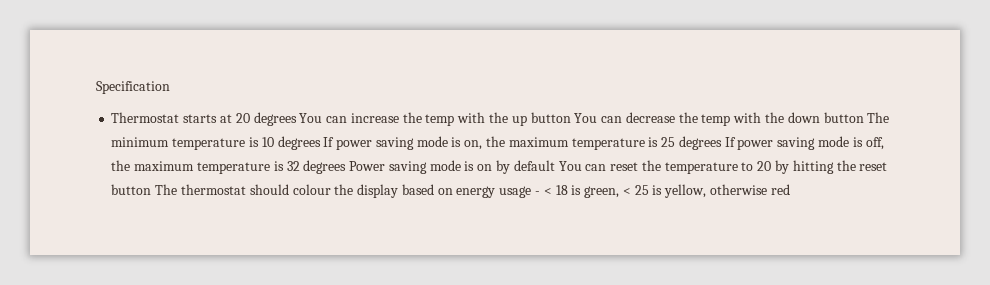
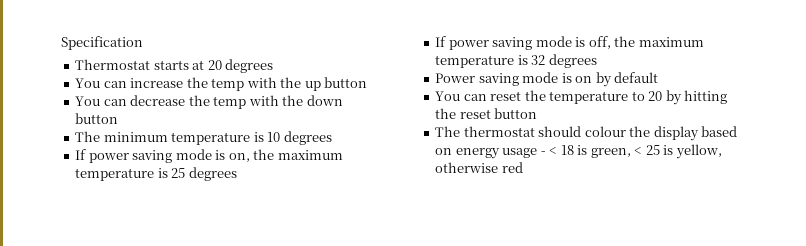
- Thermostat starts at 20 degrees You can increase the temp with the up button You can decrease the temp with the down button The minimum temperature is 10 degrees If power saving mode is on, the maximum temperature is 25 degrees If power saving mode is off, the maximum temperature is 32 degrees Power saving mode is on by default You can reset the temperature to 20 by hitting the reset button The thermostat should colour the display based on energy usage - < 18 is green, < 25 is yellow, otherwise red
+ Thermostat starts at 20 degrees
+ You can increase the temp with the up button
+ You can decrease the temp with the down button
+ The minimum temperature is 10 degrees
+ If power saving mode is on, the maximum temperature is 25 degrees
+ If power saving mode is off, the maximum temperature is 32 degrees
+ Power saving mode is on by default
+ You can reset the temperature to 20 by hitting the reset button
+ The thermostat should colour the display based on energy usage - < 18 is green, < 25 is yellow, otherwise red

